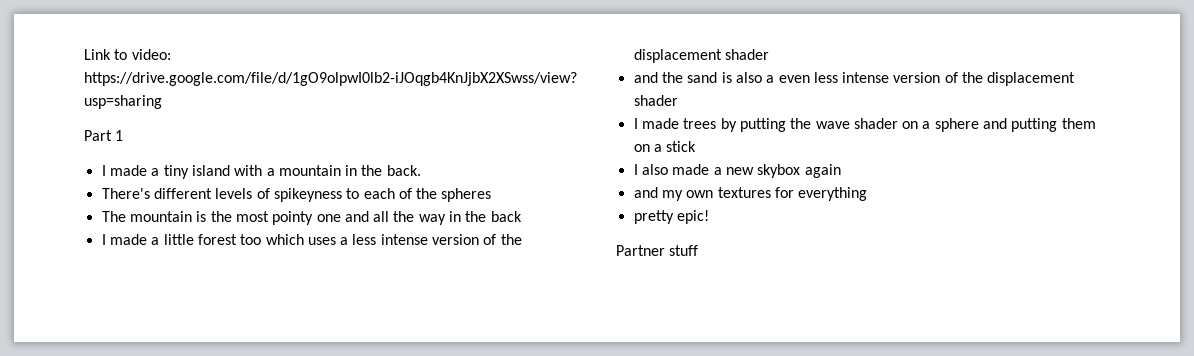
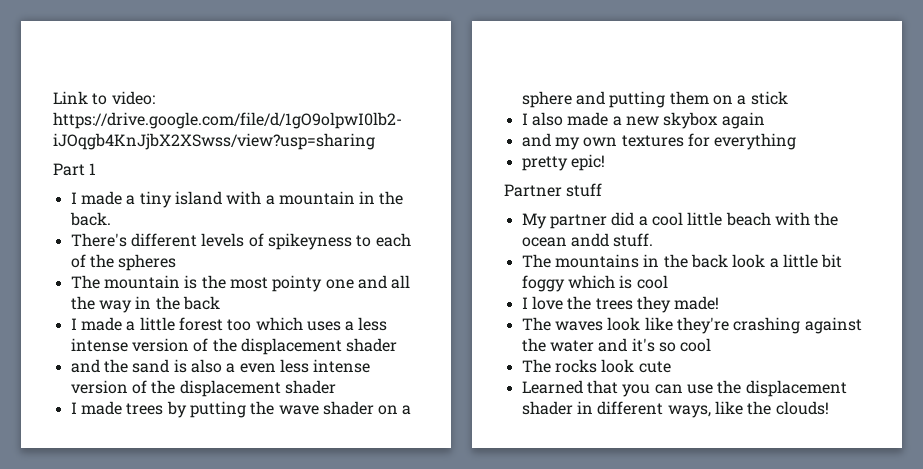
+ My partner did a cool little beach with the ocean andd stuff.
+ The mountains in the back look a little bit foggy which is cool
+ I love the trees they made!
+ The waves look like they're crashing against the water and it's so cool
+ The rocks look cute
+ Learned that you can use the displacement shader in different ways, like the clouds!

